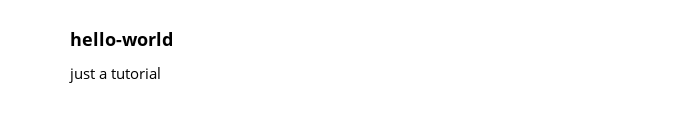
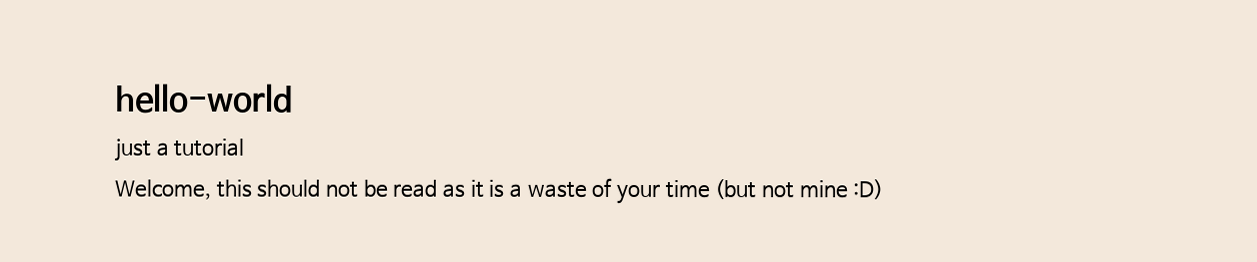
+ Welcome, this should not be read as it is a waste of your time (but not mine :D)

